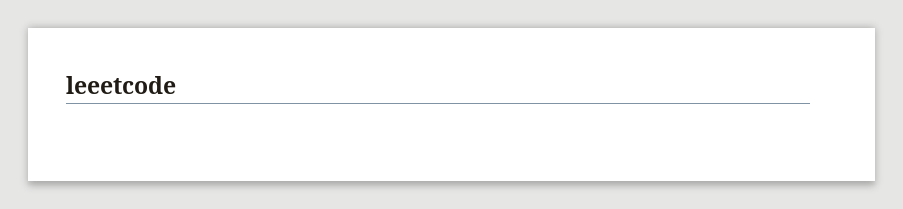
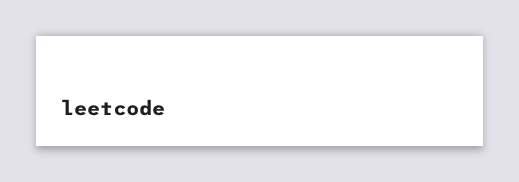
- leeetcode
+ leetcode

